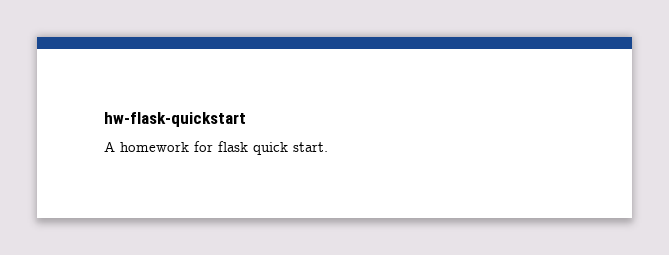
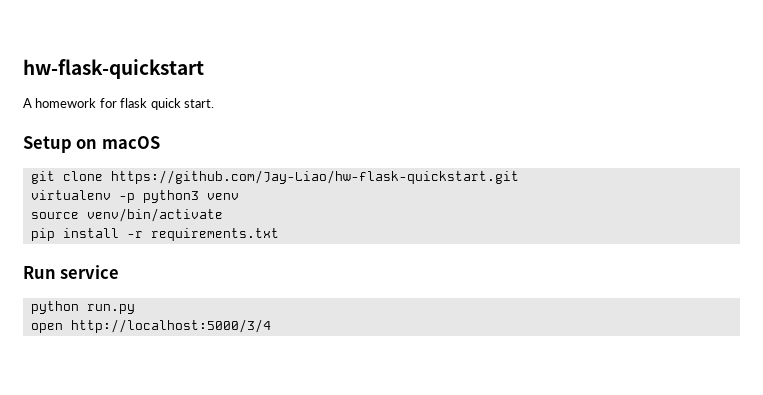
+ Setup on macOS
+ git clone https://github.com/Jay-Liao/hw-flask-quickstart.git
+ virtualenv -p python3 venv
+ source venv/bin/activate
+ pip install -r requirements.txt
+ Run service
+ python run.py
+ open http://localhost:5000/3/4

